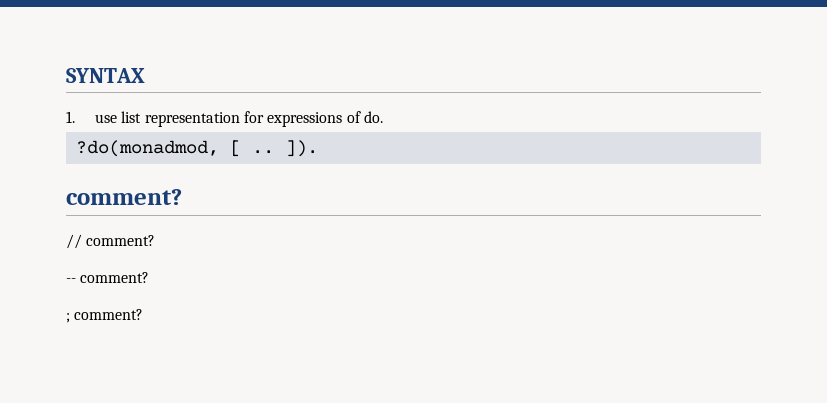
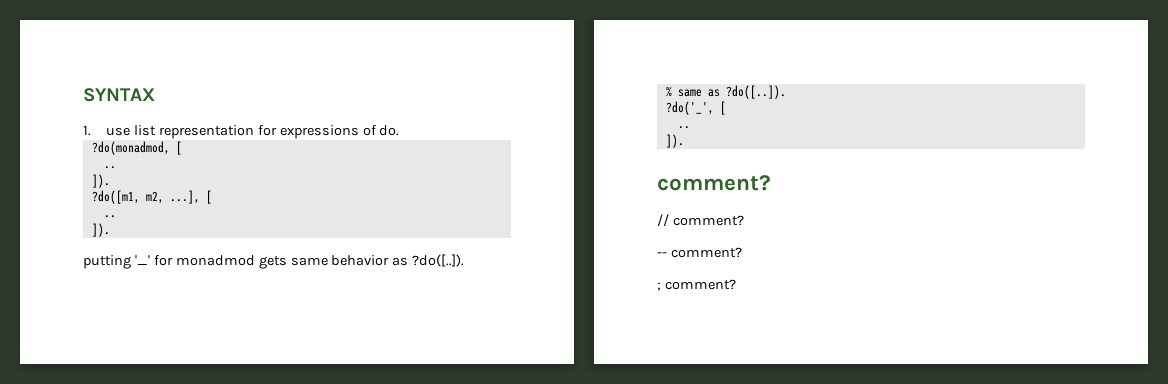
- ?do(monadmod, [ .. ]).
+ ?do(monadmod, [
+ ..
+ ]).
+ ?do([m1, m2, ...], [
+ ..
+ ]).
+ putting '_' for monadmod gets same behavior as ?do([..]).
+ % same as ?do([..]).
+ ?do('_', [
+ ..
+ ]).

